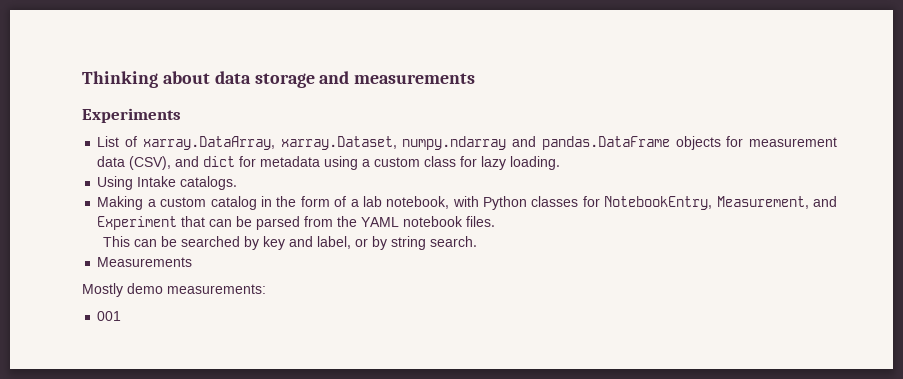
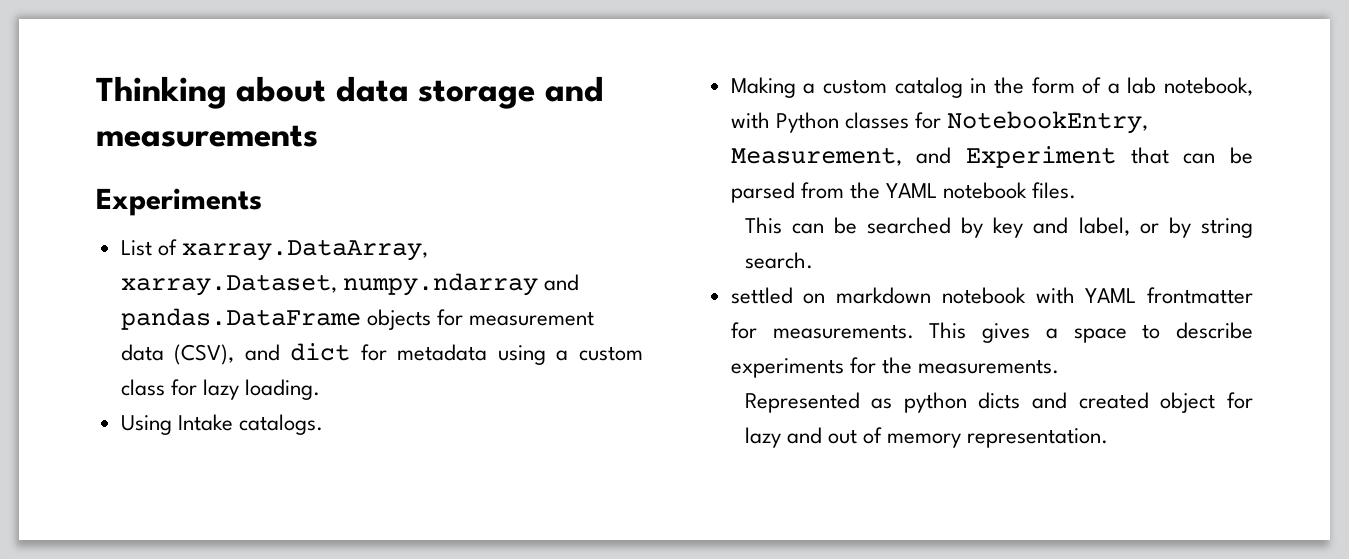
- Measurements
- Mostly demo measurements:
- 001
+ settled on markdown notebook with YAML frontmatter for measurements. This gives a space to describe experiments for the measurements.
+ Represented as python dicts and created object for lazy and out of memory representation.

